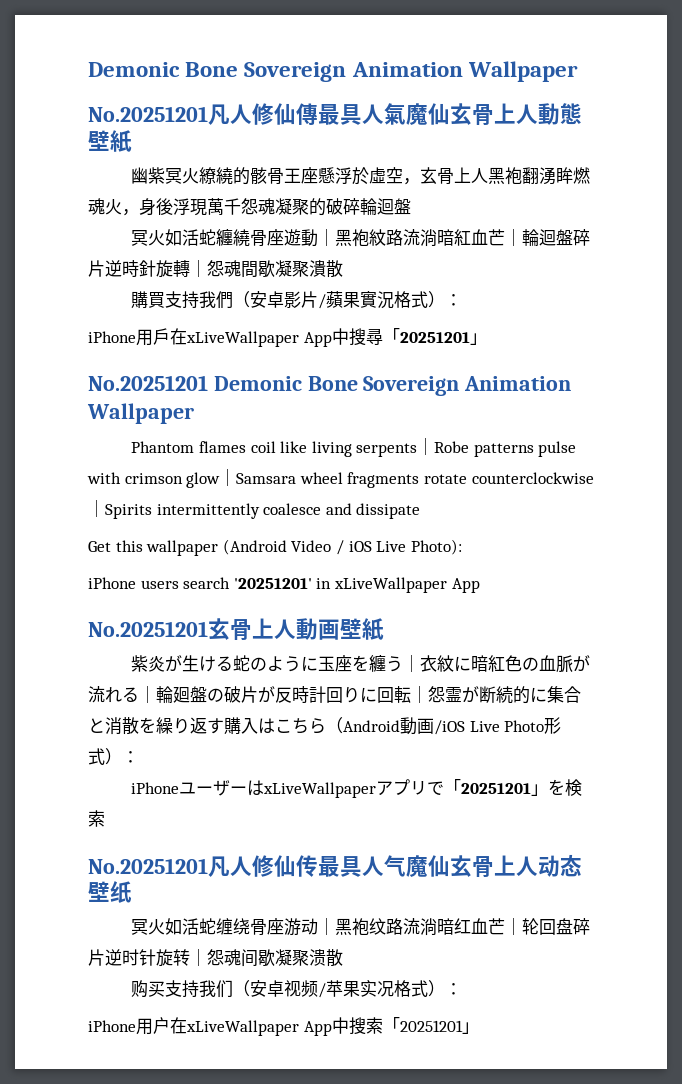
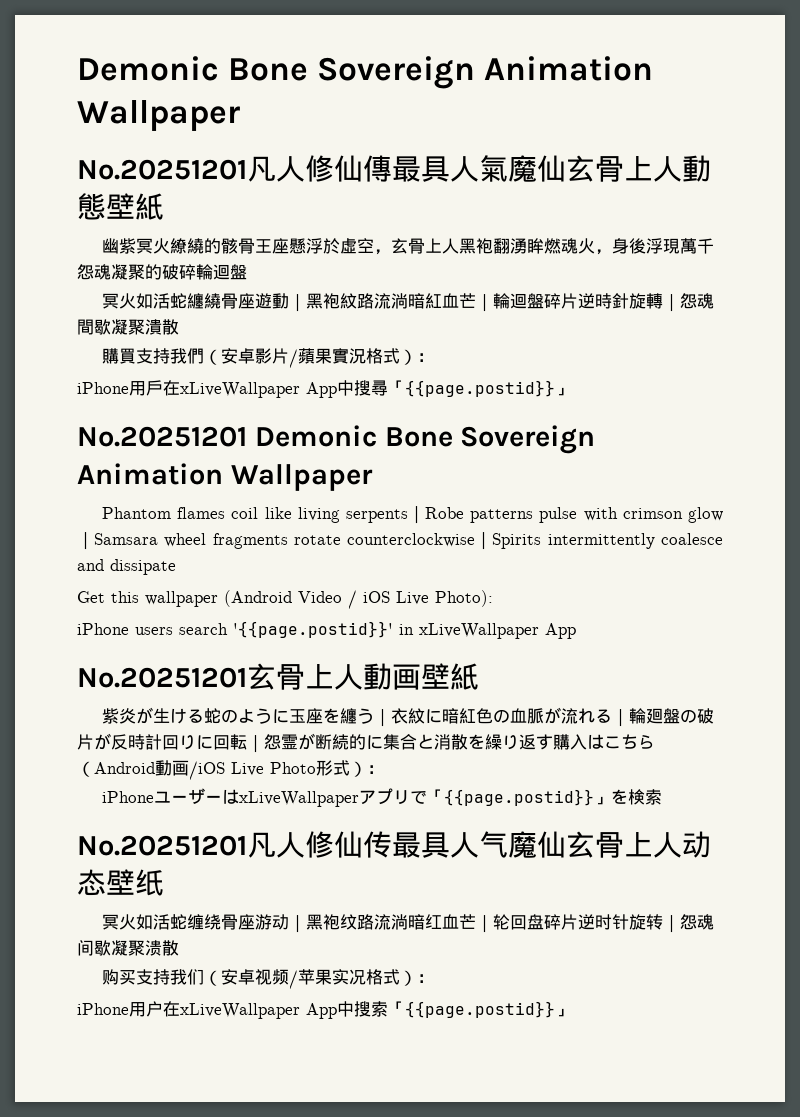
- iPhone用戶在xLiveWallpaper App中搜尋「20251201」
+ iPhone用戶在xLiveWallpaper App中搜尋「{{page.postid}}」
- iPhone users search '20251201' in xLiveWallpaper App
+ iPhone users search '{{page.postid}}' in xLiveWallpaper App
- iPhoneユーザーはxLiveWallpaperアプリで「20251201」を検索
+ iPhoneユーザーはxLiveWallpaperアプリで「{{page.postid}}」を検索
- iPhone用户在xLiveWallpaper App中搜索「20251201」
+ iPhone用户在xLiveWallpaper App中搜索「{{page.postid}}」

